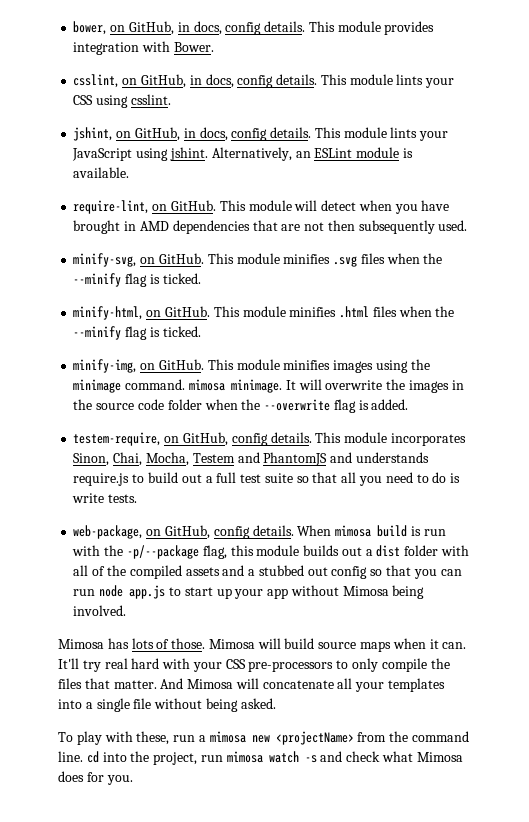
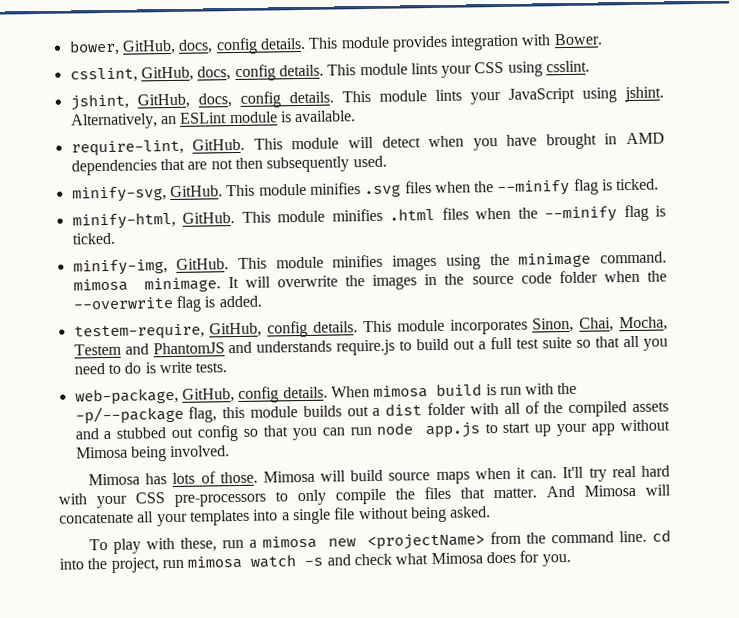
- bower, on GitHub, in docs, config details.
+ bower, GitHub, docs, config details.
- csslint, on GitHub, in docs, config details.
+ csslint, GitHub, docs, config details.
- jshint, on GitHub, in docs, config details.
+ jshint, GitHub, docs, config details.
- require-lint, on GitHub.
+ require-lint, GitHub.
- minify-svg, on GitHub.
+ minify-svg, GitHub.
- minify-html, on GitHub.
+ minify-html, GitHub.
- minify-img, on GitHub.
+ minify-img, GitHub.
- testem-require, on GitHub, config details.
+ testem-require, GitHub, config details.
- web-package, on GitHub, config details.
+ web-package, GitHub, config details.

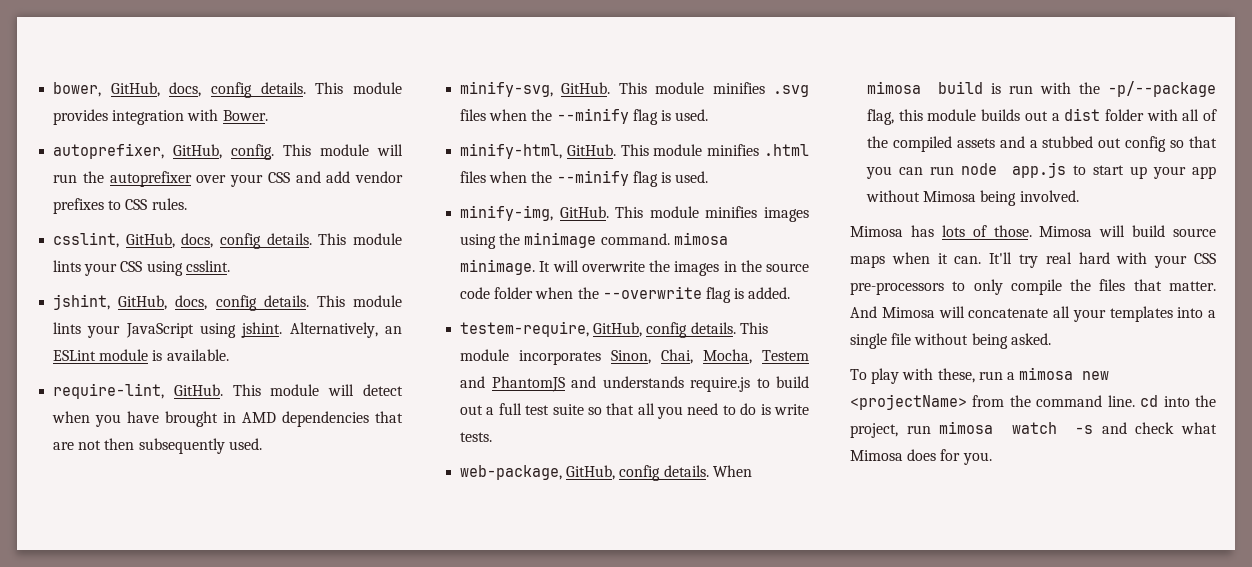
+ autoprefixer, GitHub, config. This module will run the autoprefixer over your CSS and add vendor prefixes to CSS rules.
- This module minifies .svg files when the --minify flag is ticked.
+ This module minifies .svg files when the --minify flag is used.
- This module minifies .html files when the --minify flag is ticked.
+ This module minifies .html files when the --minify flag is used.

